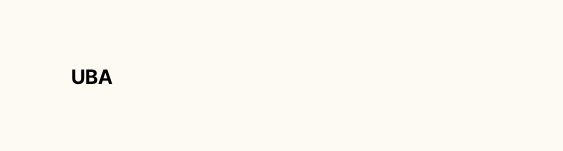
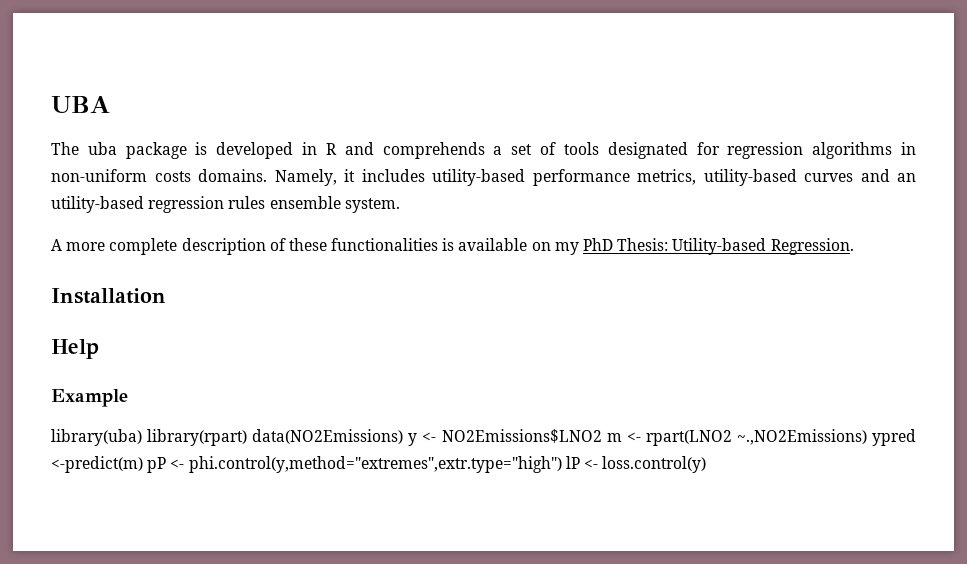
+ The uba package is developed in R and comprehends a set of tools designated for regression algorithms in non-uniform costs domains. Namely, it includes utility-based performance metrics, utility-based curves and an utility-based regression rules ensemble system.
+ A more complete description of these functionalities is available on my PhD Thesis: Utility-based Regression.
+ Installation
+ Help
+ Example
+ library(uba) library(rpart) data(NO2Emissions) y <- NO2Emissions$LNO2 m <- rpart(LNO2 ~.,NO2Emissions) ypred <-predict(m) pP <- phi.control(y,method="extremes",extr.type="high") lP <- loss.control(y)

